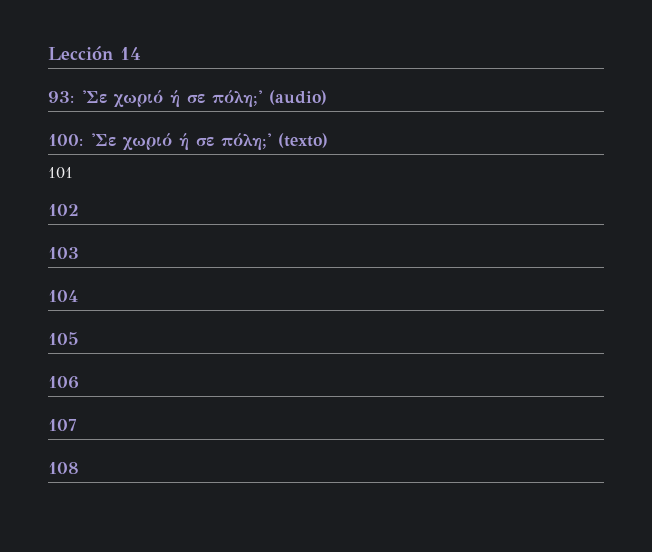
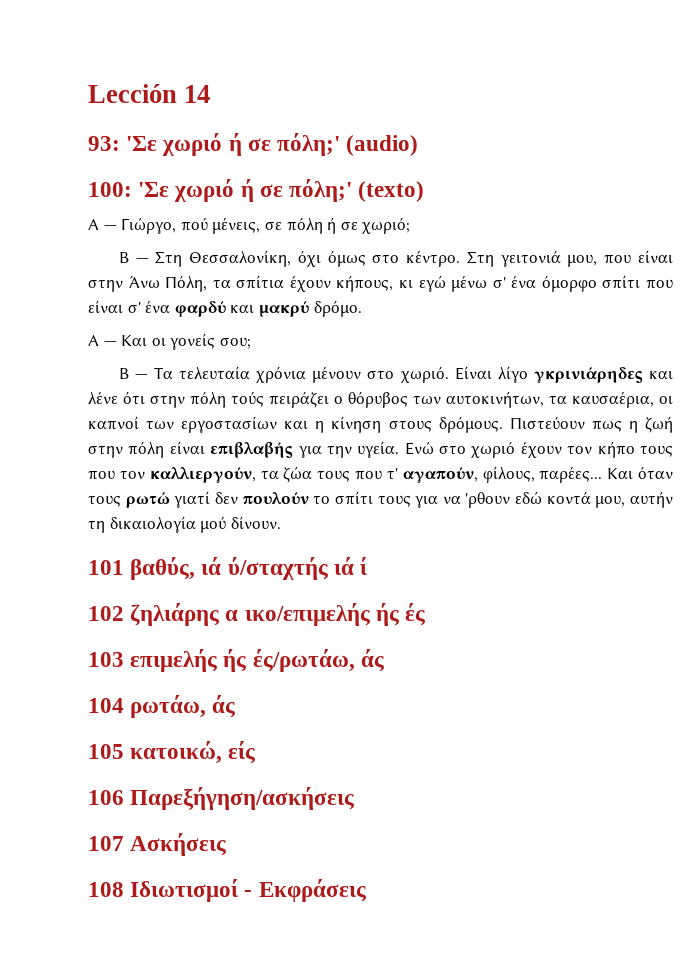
- 101
- 102
- 103
+ Α — Γιώργο, πού μένεις, σε πόλη ή σε χωριό;
+ Β — Στη Θεσσαλονίκη, όχι όμως στο κέντρο. Στη γειτονιά μου, που είναι στην Άνω Πόλη, τα σπίτια έχουν κήπους, κι εγώ μένω σ' ένα όμορφο σπίτι που είναι σ' ένα φαρδύ και μακρύ δρόμο.
+ Α — Και οι γονείς σου;
+ Β — Τα τελευταία χρόνια μένουν στο χωριό. Είναι λίγο γκρινιάρηδες και λένε ότι στην πόλη τούς πειράζει ο θόρυβος των αυτοκινήτων, τα καυσαέρια, οι καπνοί των εργοστασίων και η κίνηση στους δρόμους. Πιστεύουν πως η ζωή στην πόλη είναι επιβλαβής για την υγεία. Ενώ στο χωριό έχουν τον κήπο τους που τον καλλιεργούν, τα ζώα τους που τ' αγαπούν, φίλους, παρέες... Και όταν τους ρωτώ γιατί δεν πουλούν το σπίτι τους για να 'ρθουν εδώ κοντά μου, αυτήν τη δικαιολογία μού δίνουν.
+ 101 βαθύς, ιά ύ/σταχτής ιά ί
+ 102 ζηλιάρης α ικο/επιμελής ής ές
+ 103 επιμελής ής ές/ρωτάω, άς
- 104
+ 104 ρωτάω, άς
- 105
+ 105 κατοικώ, είς
- 106
+ 106 Παρεξήγηση/ασκήσεις
- 107
+ 107 Ασκήσεις
- 108
+ 108 Ιδιωτισμοί - Εκφράσεις

